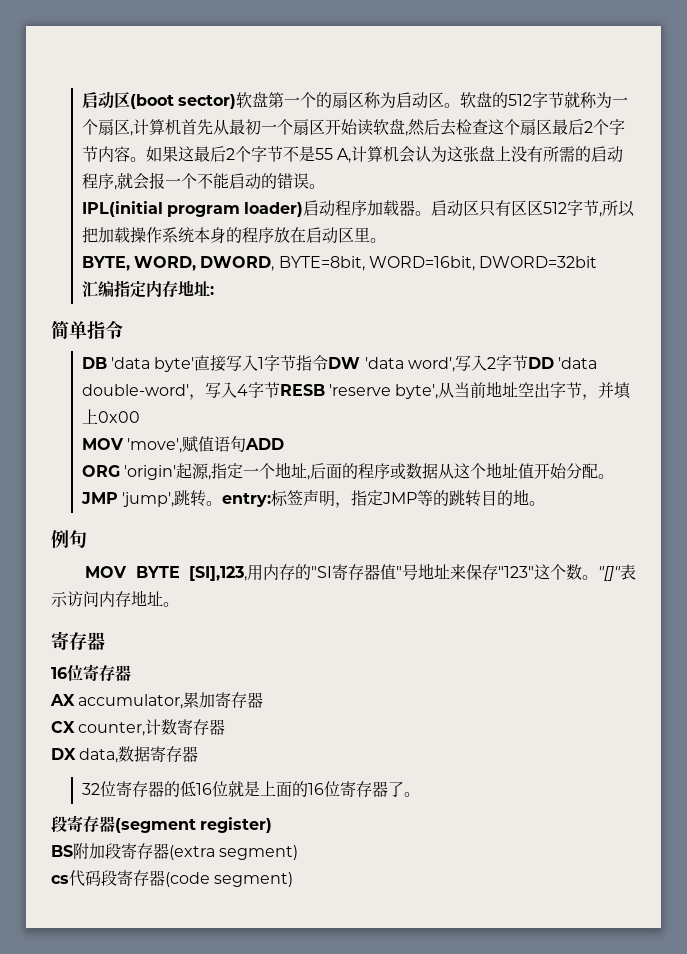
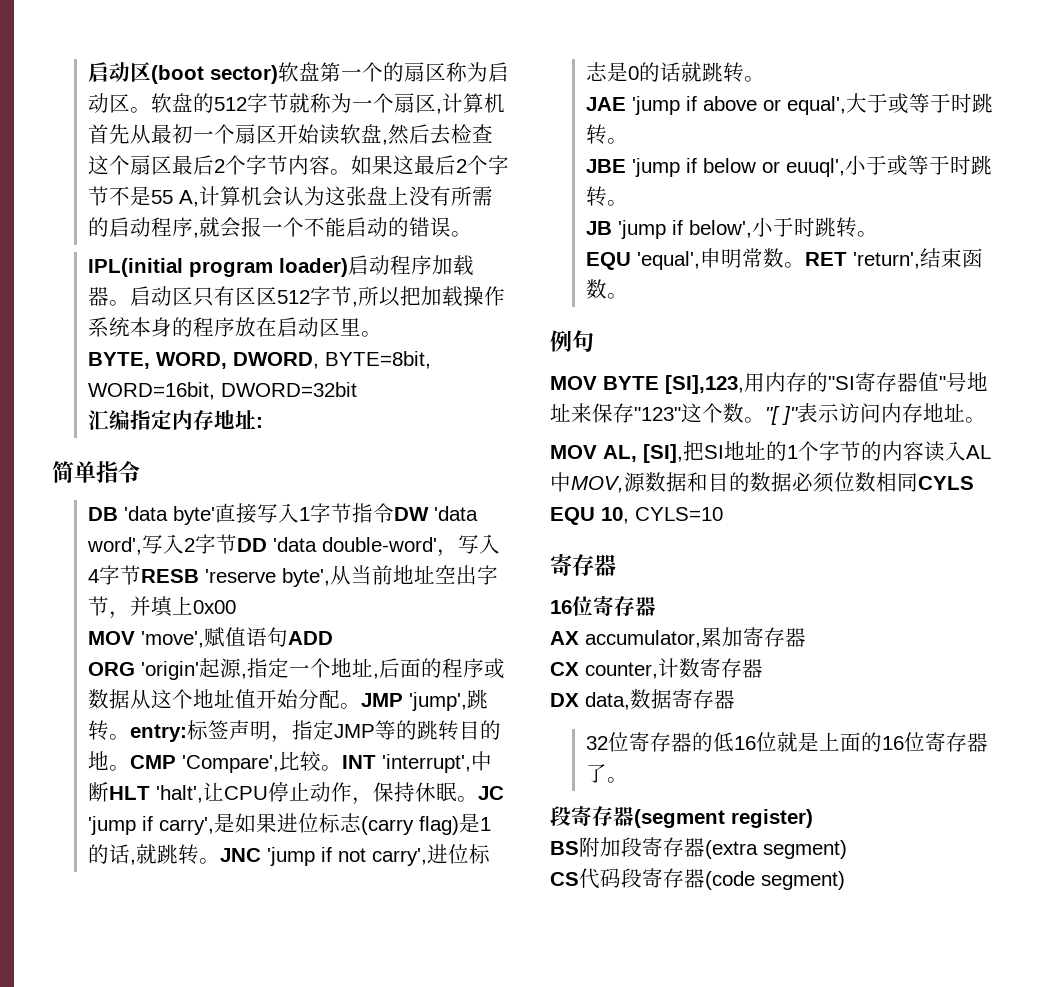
+ CMP 'Compare',比较。INT 'interrupt',中断HLT 'halt',让CPU停止动作，保持休眠。JC 'jump if carry',是如果进位标志(carry flag)是1的话,就跳转。JNC 'jump if not carry',进位标志是0的话就跳转。
+ JAE 'jump if above or equal',大于或等于时跳转。
+ JBE 'jump if below or euuql',小于或等于时跳转。
+ JB 'jump if below',小于时跳转。
+ EQU 'equal',申明常数。RET 'return',结束函数。
- "[]"表示访问内存地址。
+ "[ ]"表示访问内存地址。
+ MOV AL, [SI],把SI地址的1个字节的内容读入AL中MOV,源数据和目的数据必须位数相同CYLS EQU 10, CYLS=10
- cs代码段寄存器(code segment)
+ CS代码段寄存器(code segment)

